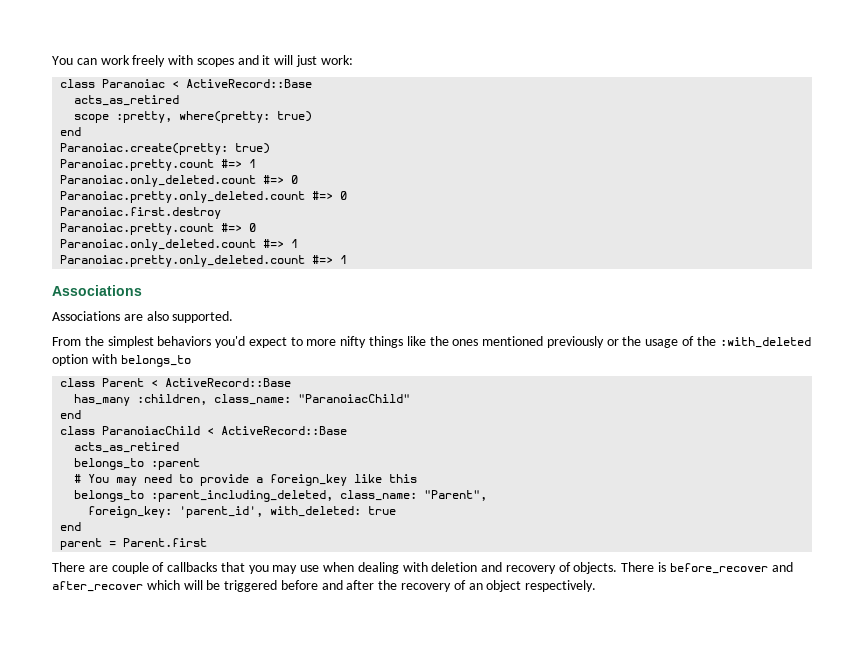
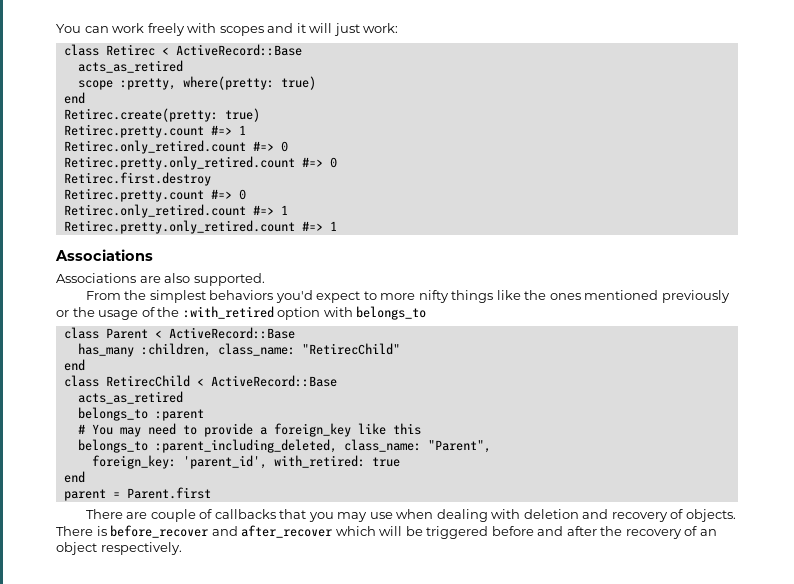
- class Paranoiac < ActiveRecord::Base
+ class Retirec < ActiveRecord::Base
- Paranoiac.create(pretty: true)
- Paranoiac.pretty.count #=> 1
- Paranoiac.only_deleted.count #=> 0
- Paranoiac.pretty.only_deleted.count #=> 0
- Paranoiac.first.destroy
- Paranoiac.pretty.count #=> 0
- Paranoiac.only_deleted.count #=> 1
- Paranoiac.pretty.only_deleted.count #=> 1
+ Retirec.create(pretty: true)
+ Retirec.pretty.count #=> 1
+ Retirec.only_retired.count #=> 0
+ Retirec.pretty.only_retired.count #=> 0
+ Retirec.first.destroy
+ Retirec.pretty.count #=> 0
+ Retirec.only_retired.count #=> 1
+ Retirec.pretty.only_retired.count #=> 1
- From the simplest behaviors you'd expect to more nifty things like the ones mentioned previously or the usage of the :with_deleted option with belongs_to
+ From the simplest behaviors you'd expect to more nifty things like the ones mentioned previously or the usage of the :with_retired option with belongs_to
- has_many :children, class_name: "ParanoiacChild"
+ has_many :children, class_name: "RetirecChild"
- class ParanoiacChild < ActiveRecord::Base
+ class RetirecChild < ActiveRecord::Base
- foreign_key: 'parent_id', with_deleted: true
+ foreign_key: 'parent_id', with_retired: true

